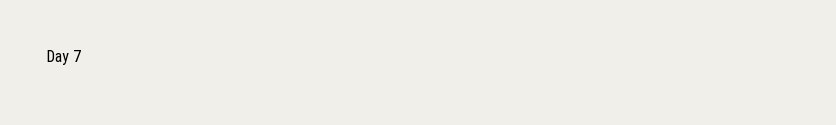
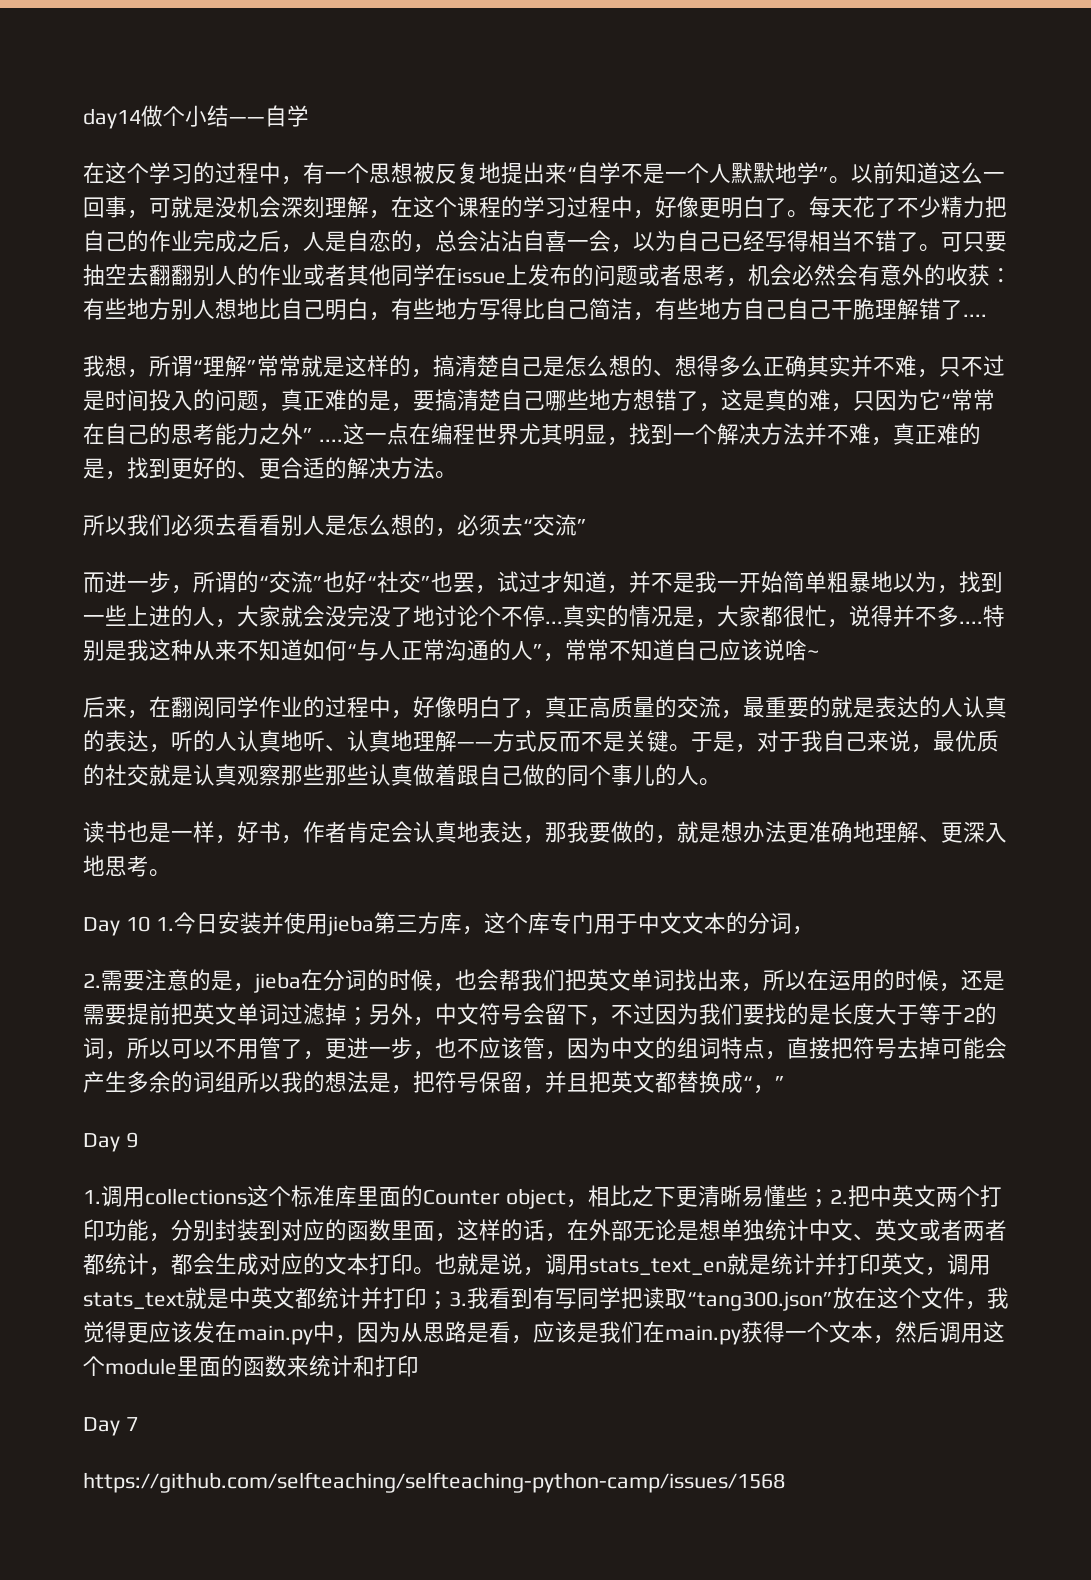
+ day14做个小结——自学
+ 在这个学习的过程中，有一个思想被反复地提出来“自学不是一个人默默地学”。以前知道这么一回事，可就是没机会深刻理解，在这个课程的学习过程中，好像更明白了。每天花了不少精力把自己的作业完成之后，人是自恋的，总会沾沾自喜一会，以为自己已经写得相当不错了。可只要抽空去翻翻别人的作业或者其他同学在issue上发布的问题或者思考，机会必然会有意外的收获：有些地方别人想地比自己明白，有些地方写得比自己简洁，有些地方自己自己干脆理解错了....
+ 我想，所谓“理解”常常就是这样的，搞清楚自己是怎么想的、想得多么正确其实并不难，只不过是时间投入的问题，真正难的是，要搞清楚自己哪些地方想错了，这是真的难，只因为它“常常在自己的思考能力之外” ....这一点在编程世界尤其明显，找到一个解决方法并不难，真正难的是，找到更好的、更合适的解决方法。
+ 所以我们必须去看看别人是怎么想的，必须去“交流”
+ 而进一步，所谓的“交流”也好“社交”也罢，试过才知道，并不是我一开始简单粗暴地以为，找到一些上进的人，大家就会没完没了地讨论个不停...真实的情况是，大家都很忙，说得并不多....特别是我这种从来不知道如何“与人正常沟通的人”，常常不知道自己应该说啥~
+ 后来，在翻阅同学作业的过程中，好像明白了，真正高质量的交流，最重要的就是表达的人认真的表达，听的人认真地听、认真地理解——方式反而不是关键。于是，对于我自己来说，最优质的社交就是认真观察那些那些认真做着跟自己做的同个事儿的人。
+ 读书也是一样，好书，作者肯定会认真地表达，那我要做的，就是想办法更准确地理解、更深入地思考。
+ Day 10 1.今日安装并使用jieba第三方库，这个库专门用于中文文本的分词，
+ 2.需要注意的是，jieba在分词的时候，也会帮我们把英文单词找出来，所以在运用的时候，还是需要提前把英文单词过滤掉；另外，中文符号会留下，不过因为我们要找的是长度大于等于2的词，所以可以不用管了，更进一步，也不应该管，因为中文的组词特点，直接把符号去掉可能会产生多余的词组所以我的想法是，把符号保留，并且把英文都替换成“，”
+ Day 9
+ 1.调用collections这个标准库里面的Counter object，相比之下更清晰易懂些；2.把中英文两个打印功能，分别封装到对应的函数里面，这样的话，在外部无论是想单独统计中文、英文或者两者都统计，都会生成对应的文本打印。也就是说，调用stats_text_en就是统计并打印英文，调用stats_text就是中英文都统计并打印；3.我看到有写同学把读取“tang300.json”放在这个文件，我觉得更应该发在main.py中，因为从思路是看，应该是我们在main.py获得一个文本，然后调用这个module里面的函数来统计和打印
+ https://github.com/selfteaching/selfteaching-python-camp/issues/1568

